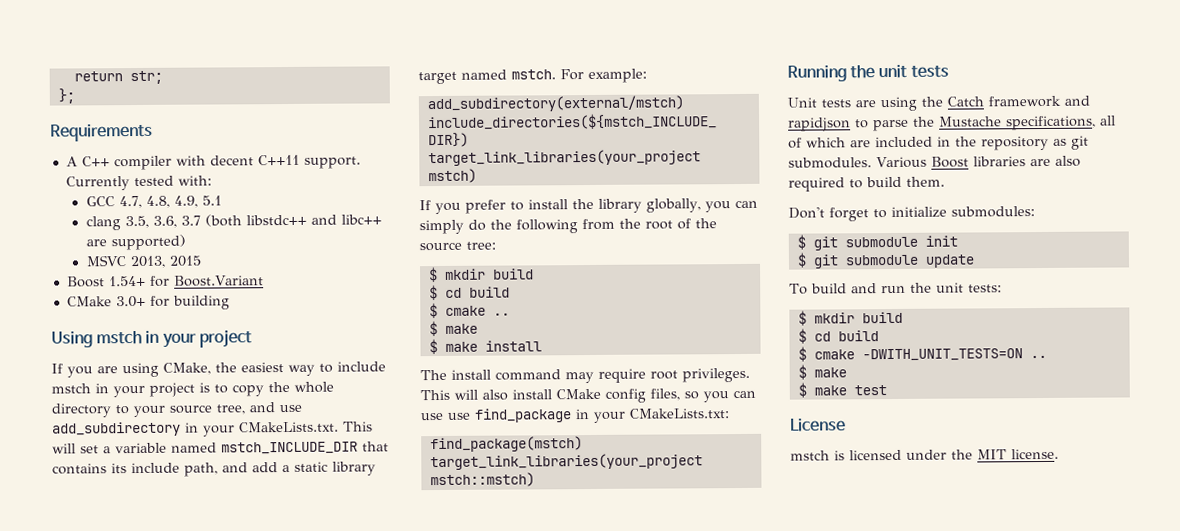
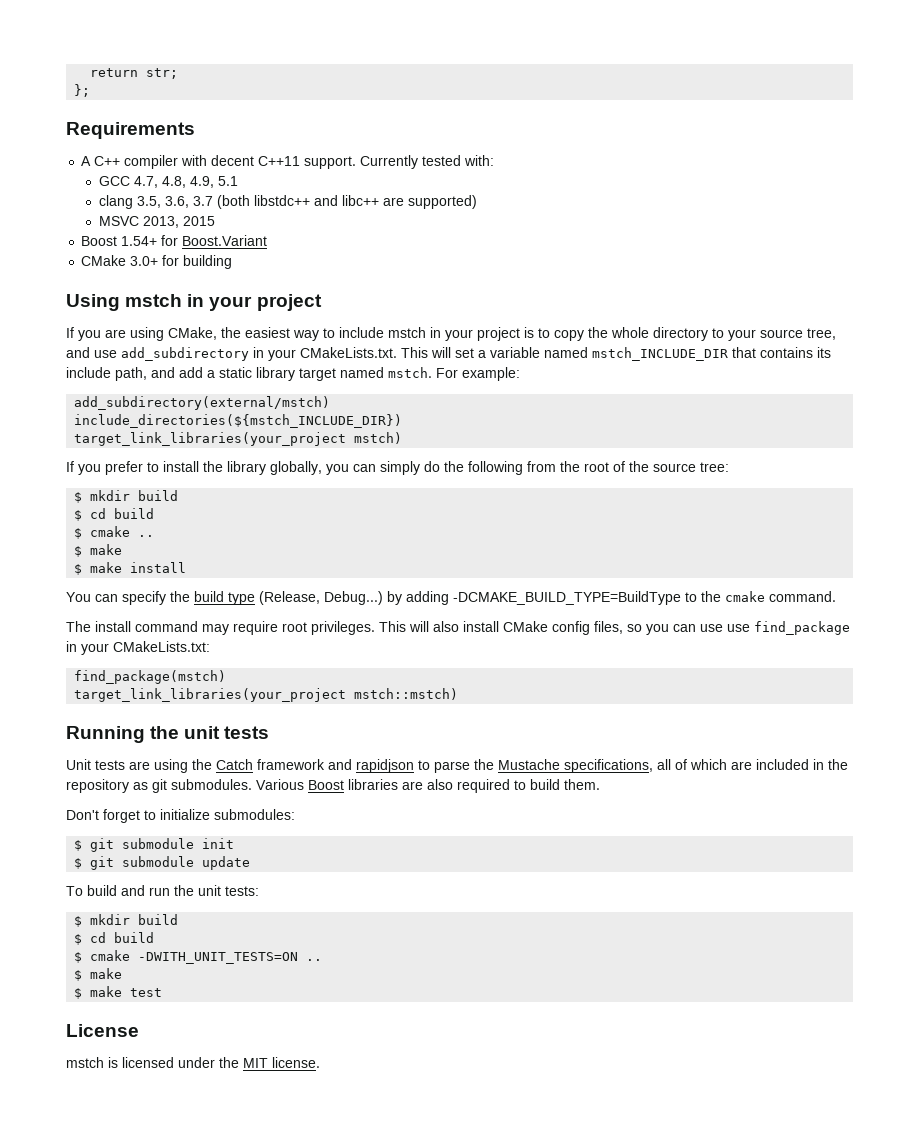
+ You can specify the build type (Release, Debug...) by adding -DCMAKE_BUILD_TYPE=BuildType to the cmake command.

